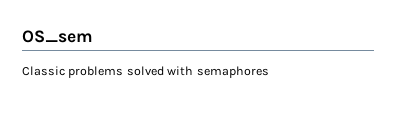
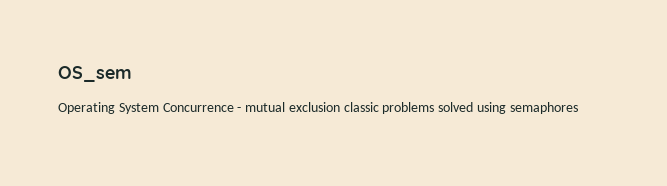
- Classic problems solved with semaphores
+ Operating System Concurrence - mutual exclusion classic problems solved using semaphores

